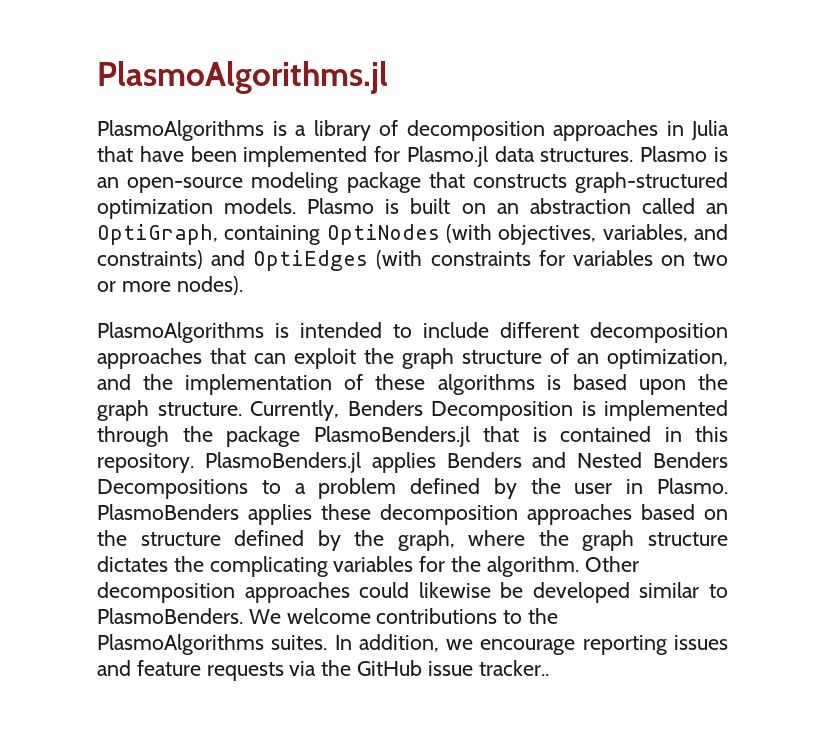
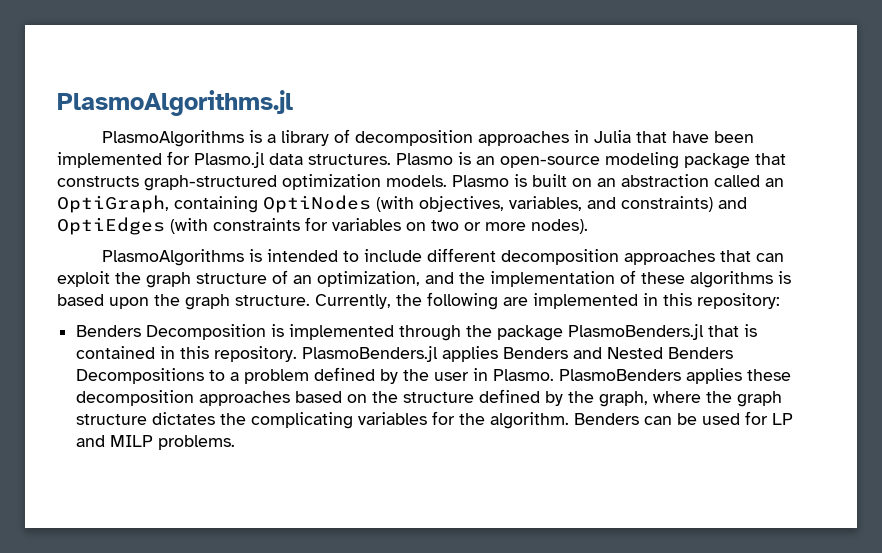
- Currently, Benders Decomposition is implemented through the package PlasmoBenders.jl that is contained in this repository.
+ Currently, the following are implemented in this repository:
+ Benders Decomposition is implemented through the package PlasmoBenders.jl that is contained in this repository.
- Other decomposition approaches could likewise be developed similar to PlasmoBenders. We welcome contributions to the PlasmoAlgorithms suites. In addition, we encourage reporting issues and feature requests via the GitHub issue tracker..
+ Benders can be used for LP and MILP problems.

